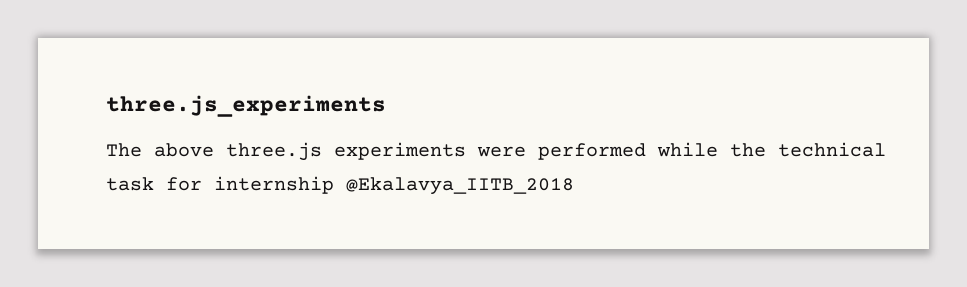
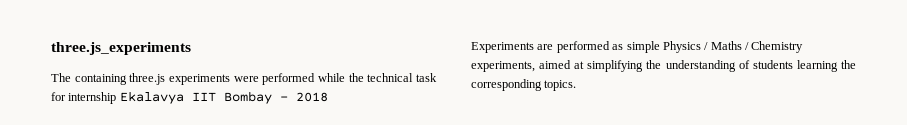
- The above three.js experiments were performed while the technical task for internship @Ekalavya_IITB_2018
+ The containing three.js experiments were performed while the technical task for internship Ekalavya IIT Bombay - 2018
+ Experiments are performed as simple Physics / Maths / Chemistry experiments, aimed at simplifying the understanding of students learning the corresponding topics.

